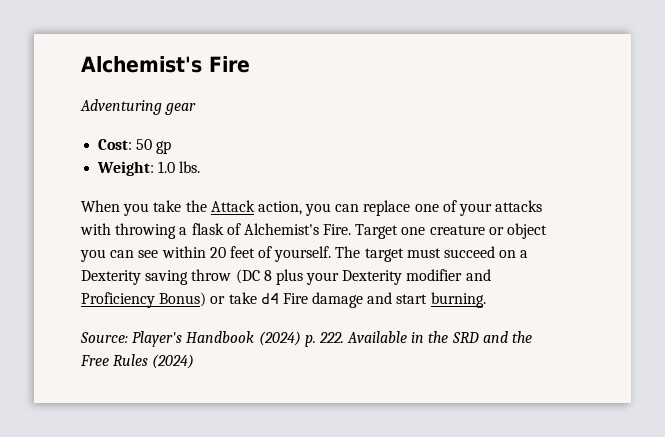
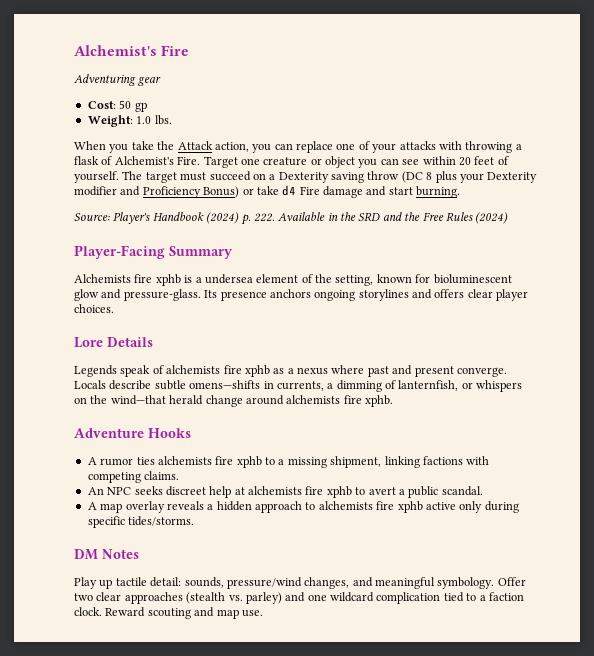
+ Player-Facing Summary
+ Alchemists fire xphb is a undersea element of the setting, known for bioluminescent glow and pressure-glass. Its presence anchors ongoing storylines and offers clear player choices.
+ Lore Details
+ Legends speak of alchemists fire xphb as a nexus where past and present converge. Locals describe subtle omens—shifts in currents, a dimming of lanternfish, or whispers on the wind—that herald change around alchemists fire xphb.
+ Adventure Hooks
+ A rumor ties alchemists fire xphb to a missing shipment, linking factions with competing claims.
+ An NPC seeks discreet help at alchemists fire xphb to avert a public scandal.
+ A map overlay reveals a hidden approach to alchemists fire xphb active only during specific tides/storms.
+ DM Notes
+ Play up tactile detail: sounds, pressure/wind changes, and meaningful symbology. Offer two clear approaches (stealth vs. parley) and one wildcard complication tied to a faction clock. Reward scouting and map use.

